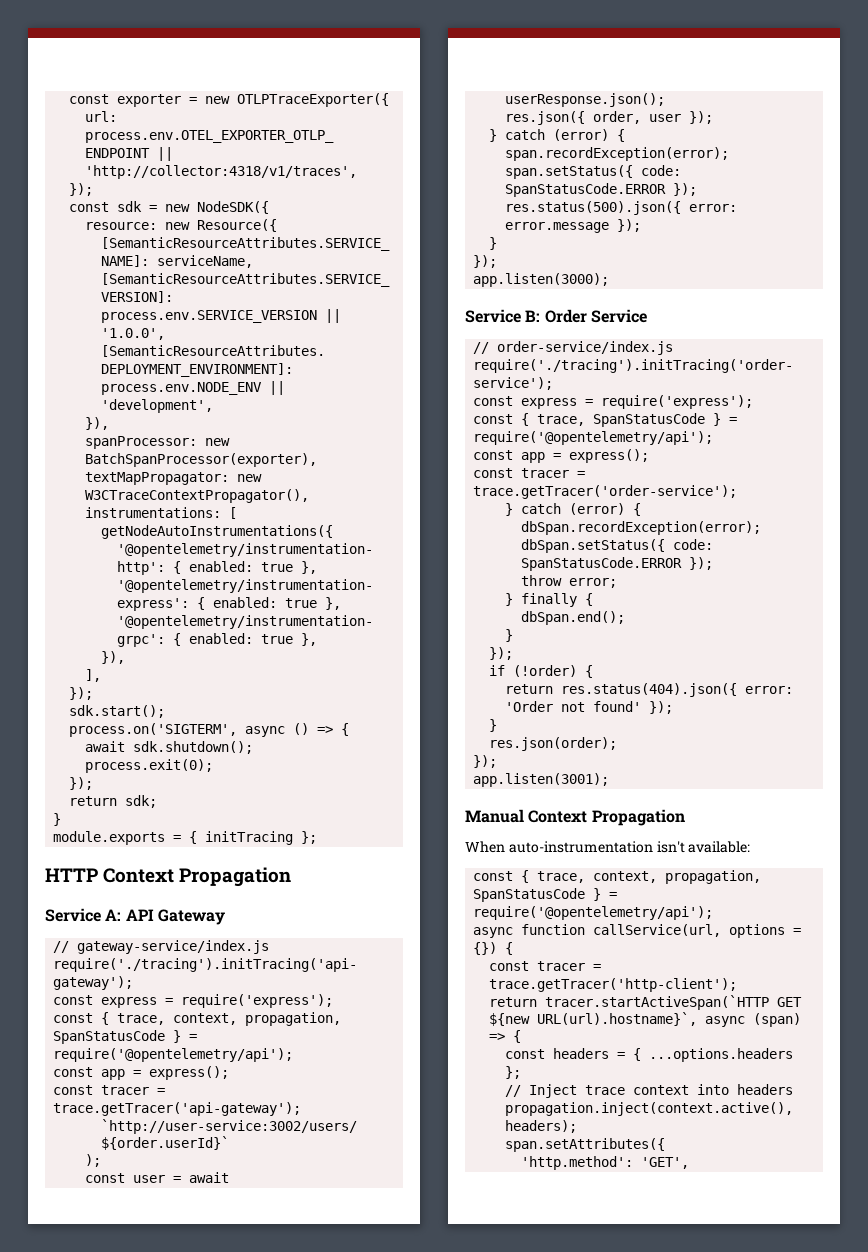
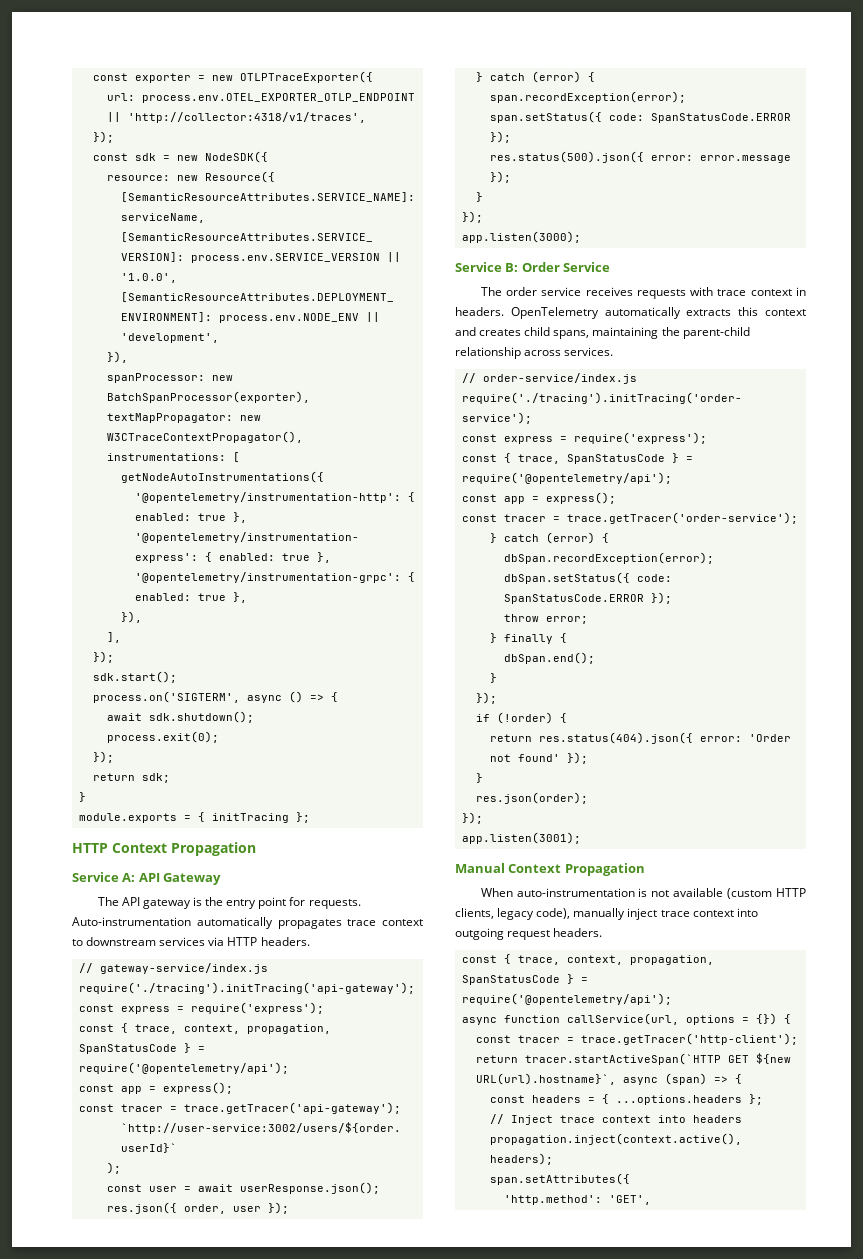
+ The API gateway is the entry point for requests. Auto-instrumentation automatically propagates trace context to downstream services via HTTP headers.
+ The order service receives requests with trace context in headers. OpenTelemetry automatically extracts this context and creates child spans, maintaining the parent-child relationship across services.
- When auto-instrumentation isn't available:
+ When auto-instrumentation is not available (custom HTTP clients, legacy code), manually inject trace context into outgoing request headers.

